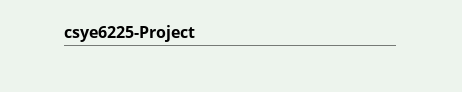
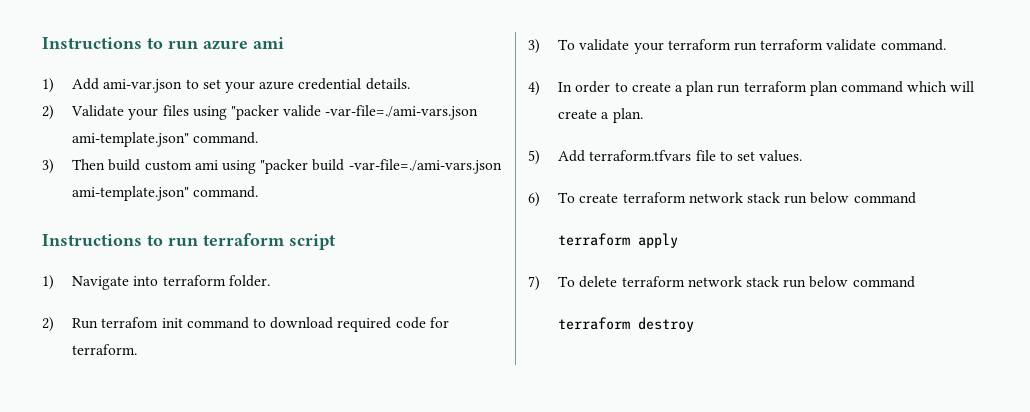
- csye6225-Project
+ Instructions to run azure ami
+ 1) Add ami-var.json to set your azure credential details.
+ 2) Validate your files using "packer valide -var-file=./ami-vars.json ami-template.json" command.
+ 3) Then build custom ami using "packer build -var-file=./ami-vars.json ami-template.json" command.
+ Instructions to run terraform script
+ 1) Navigate into terraform folder.
+ 2) Run terrafom init command to download required code for terraform.
+ 3) To validate your terraform run terraform validate command.
+ 4) In order to create a plan run terraform plan command which will create a plan.
+ 5) Add terraform.tfvars file to set values.
+ 6) To create terraform network stack run below command
+ terraform apply
+ 7) To delete terraform network stack run below command
+ terraform destroy

